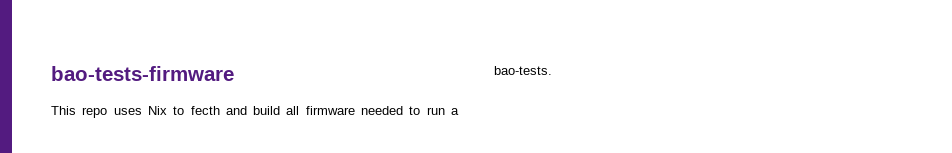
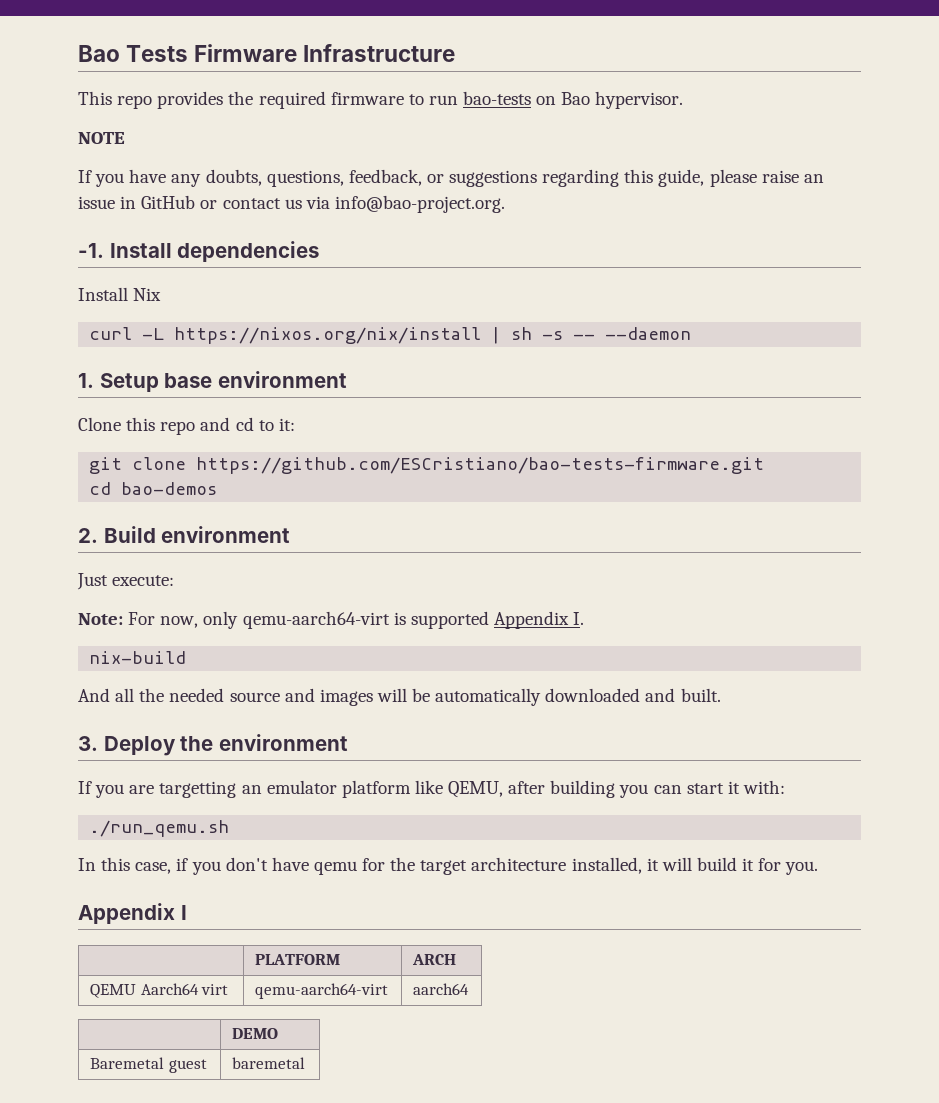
- bao-tests-firmware
- This repo uses Nix to fecth and build all firmware needed to run a bao-tests.
+ Bao Tests Firmware Infrastructure
+ This repo provides the required firmware to run bao-tests on Bao hypervisor.
+ NOTE
+ If you have any doubts, questions, feedback, or suggestions regarding this guide, please raise an issue in GitHub or contact us via info@bao-project.org.
+ -1. Install dependencies
+ Install Nix
+ curl -L https://nixos.org/nix/install | sh -s -- --daemon
+ 1. Setup base environment
+ Clone this repo and cd to it:
+ git clone https://github.com/ESCristiano/bao-tests-firmware.git
+ cd bao-demos
+ 2. Build environment
+ Just execute:
+ Note: For now, only qemu-aarch64-virt is supported Appendix I.
+ nix-build
+ And all the needed source and images will be automatically downloaded and built.
+ 3. Deploy the environment
+ If you are targetting an emulator platform like QEMU, after building you can start it with:
+ ./run_qemu.sh
+ In this case, if you don't have qemu for the target architecture installed, it will build it for you.
+ Appendix I
+ | PLATFORM | ARCH
+ QEMU Aarch64 virt | qemu-aarch64-virt | aarch64
+ | DEMO
+ Baremetal guest | baremetal

